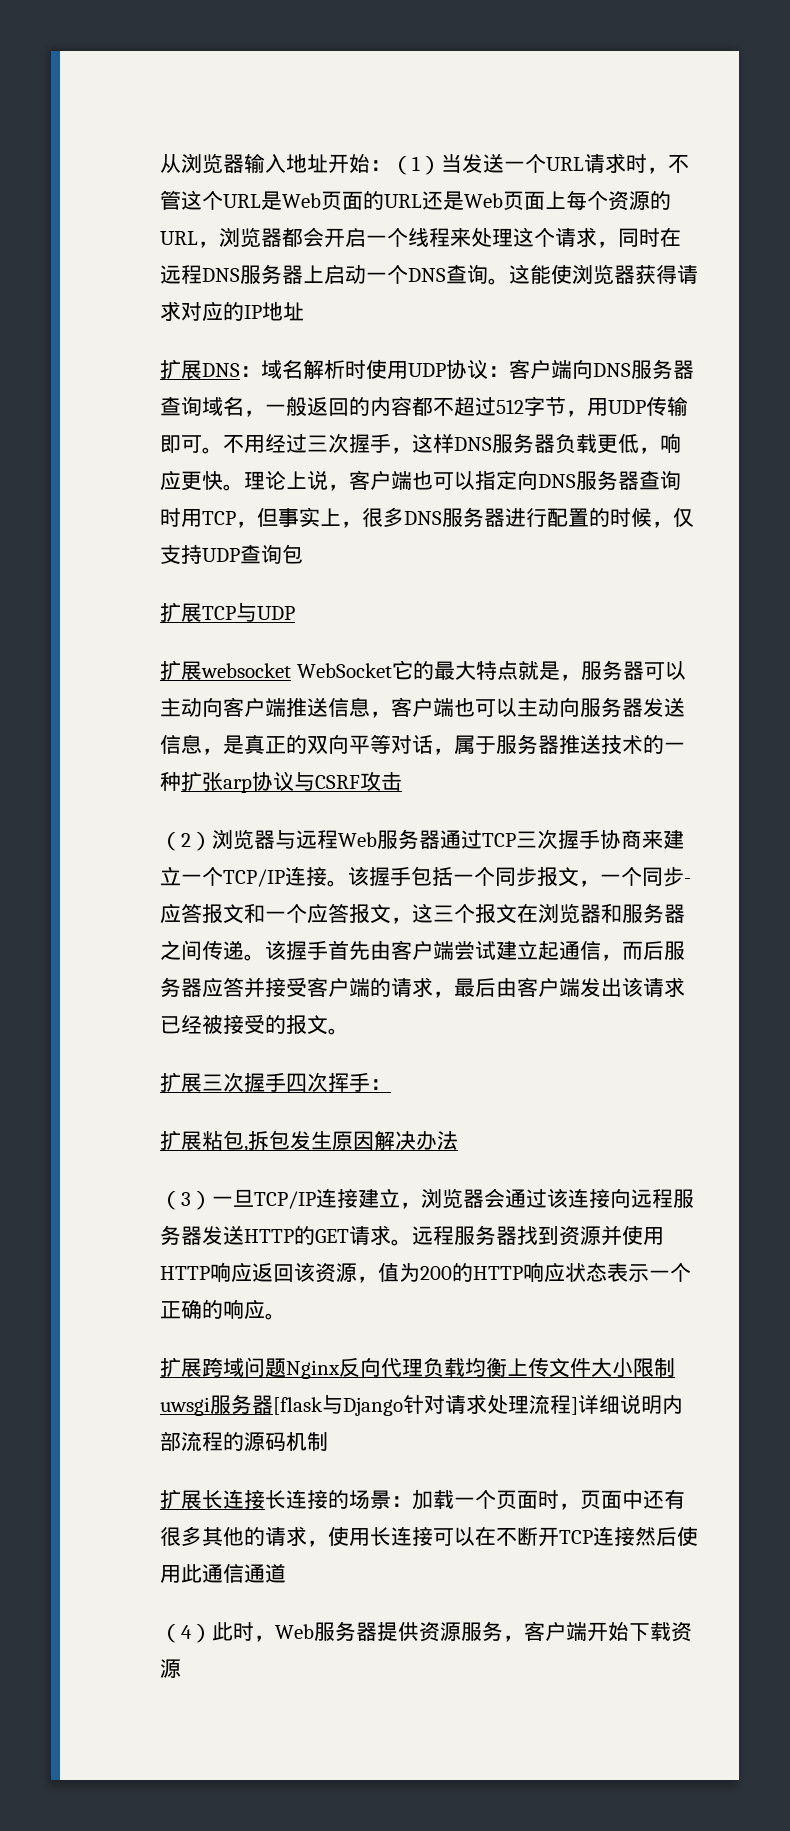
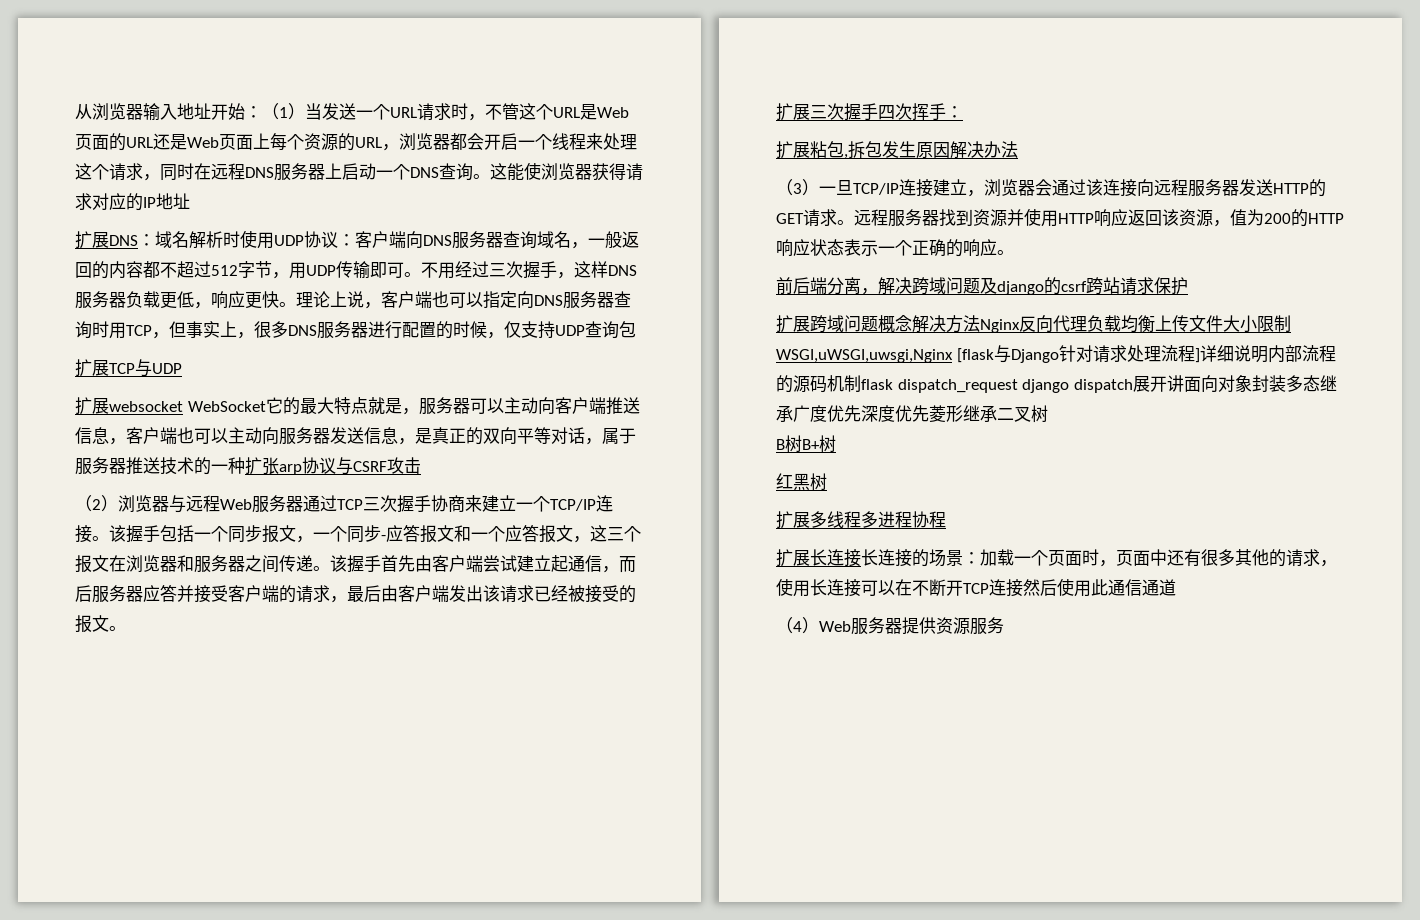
+ 前后端分离，解决跨域问题及django的csrf跨站请求保护
- 扩展跨域问题Nginx反向代理负载均衡上传文件大小限制uwsgi服务器[flask与Django针对请求处理流程]详细说明内部流程的源码机制
+ 扩展跨域问题概念解决方法Nginx反向代理负载均衡上传文件大小限制WSGI,uWSGI,uwsgi,Nginx [flask与Django针对请求处理流程]详细说明内部流程的源码机制flask dispatch_request django dispatch展开讲面向对象封装多态继承广度优先深度优先菱形继承二叉树
+ B树B+树
+ 红黑树
+ 扩展多线程多进程协程
- （4）此时，Web服务器提供资源服务，客户端开始下载资源
+ （4）Web服务器提供资源服务

